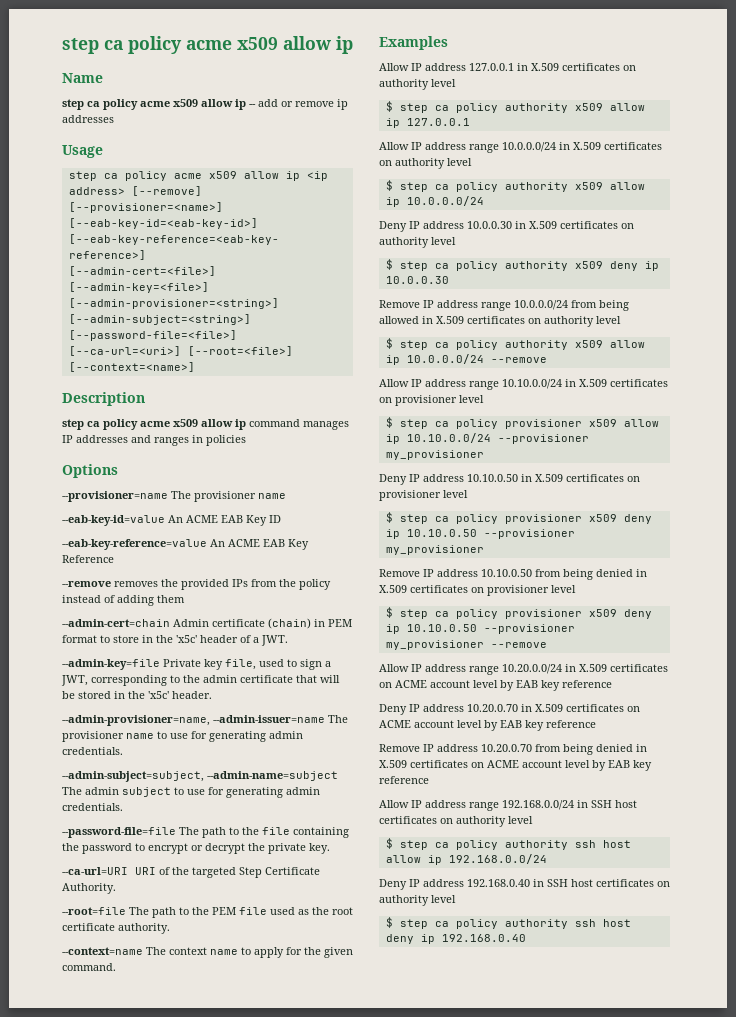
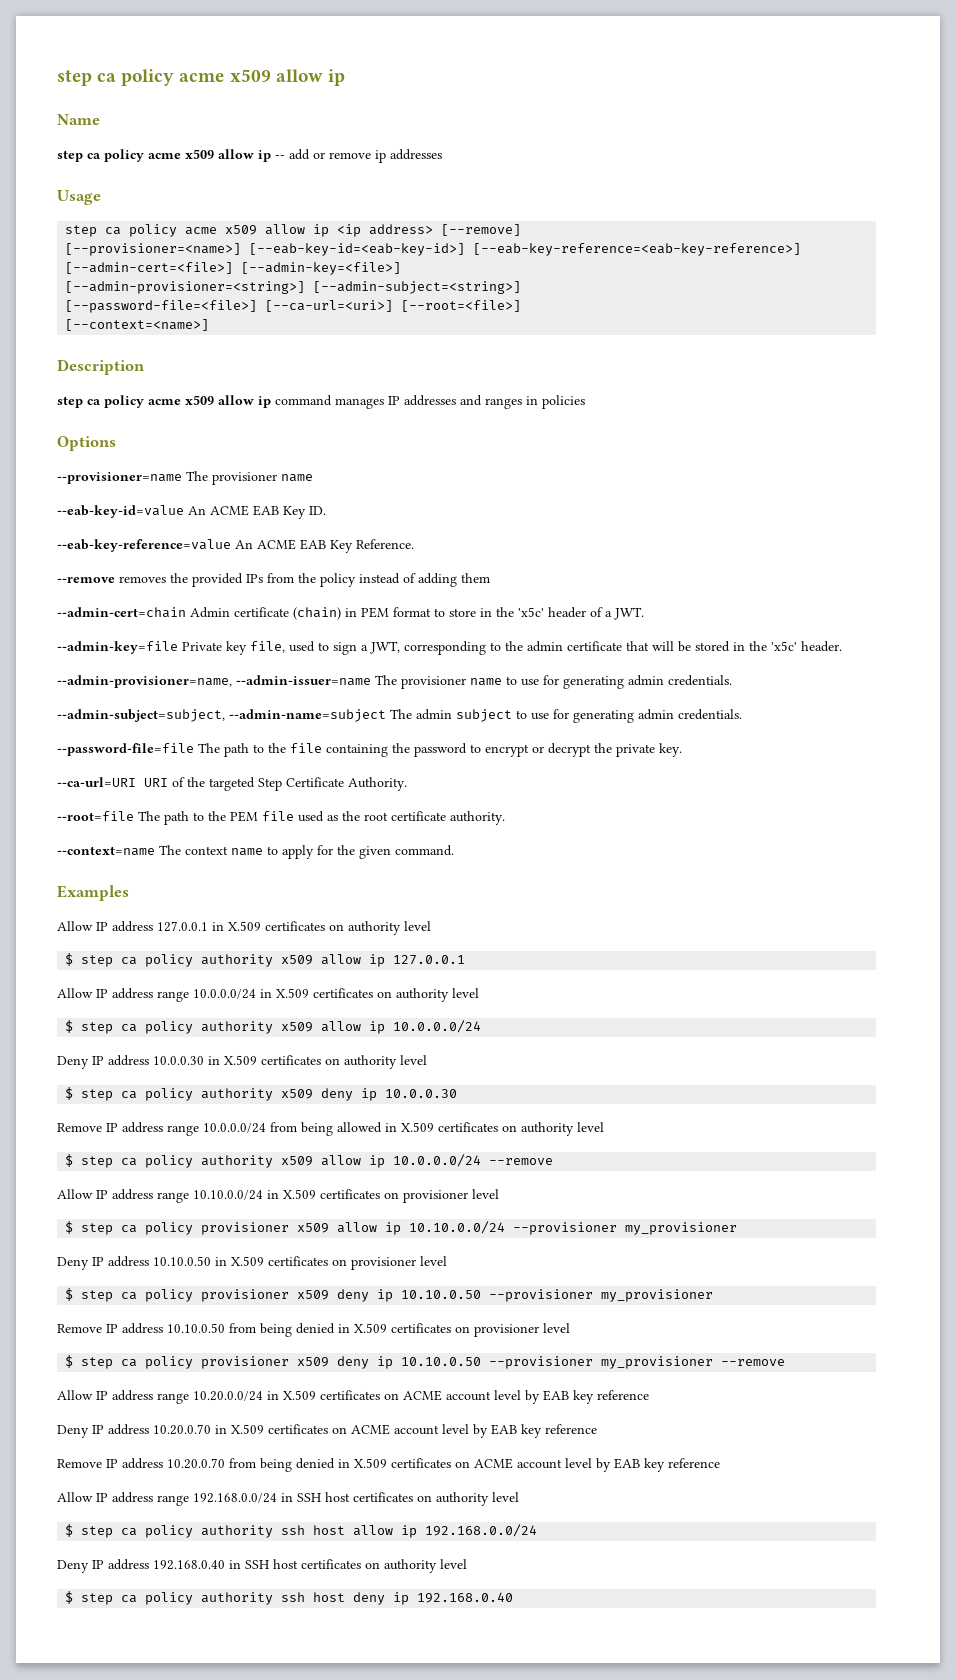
- --eab-key-id=value An ACME EAB Key ID
+ --eab-key-id=value An ACME EAB Key ID.
- --eab-key-reference=value An ACME EAB Key Reference
+ --eab-key-reference=value An ACME EAB Key Reference.

